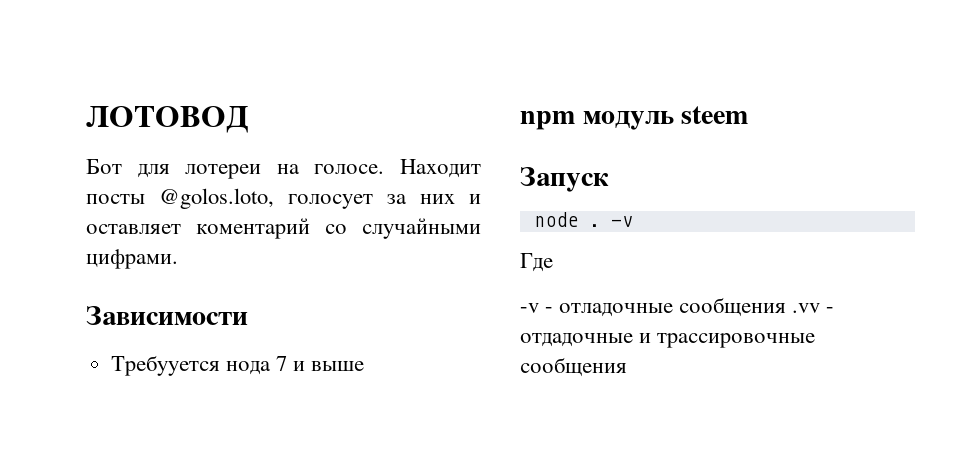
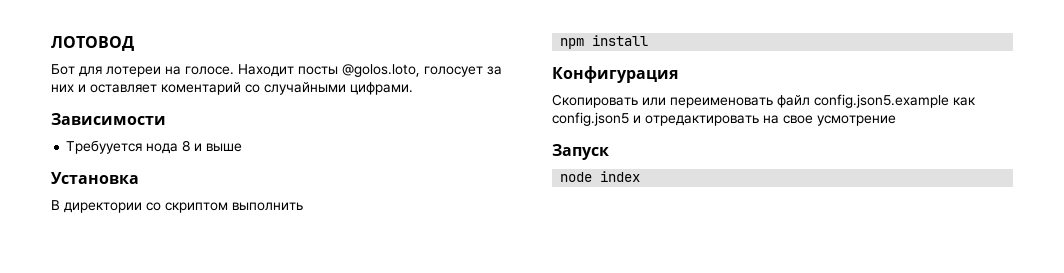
- Требууется нода 7 и выше
+ Требууется нода 8 и выше
- npm модуль steem
+ Установка
+ В директории со скриптом выполнить
+ npm install
+ Конфигурация
+ Скопировать или переименовать файл config.json5.example как config.json5 и отредактировать на свое усмотрение
  Запуск
- node . -v
- Где
- -v - отладочные сообщения .vv - отдадочные и трассировочные сообщения
+ node index

